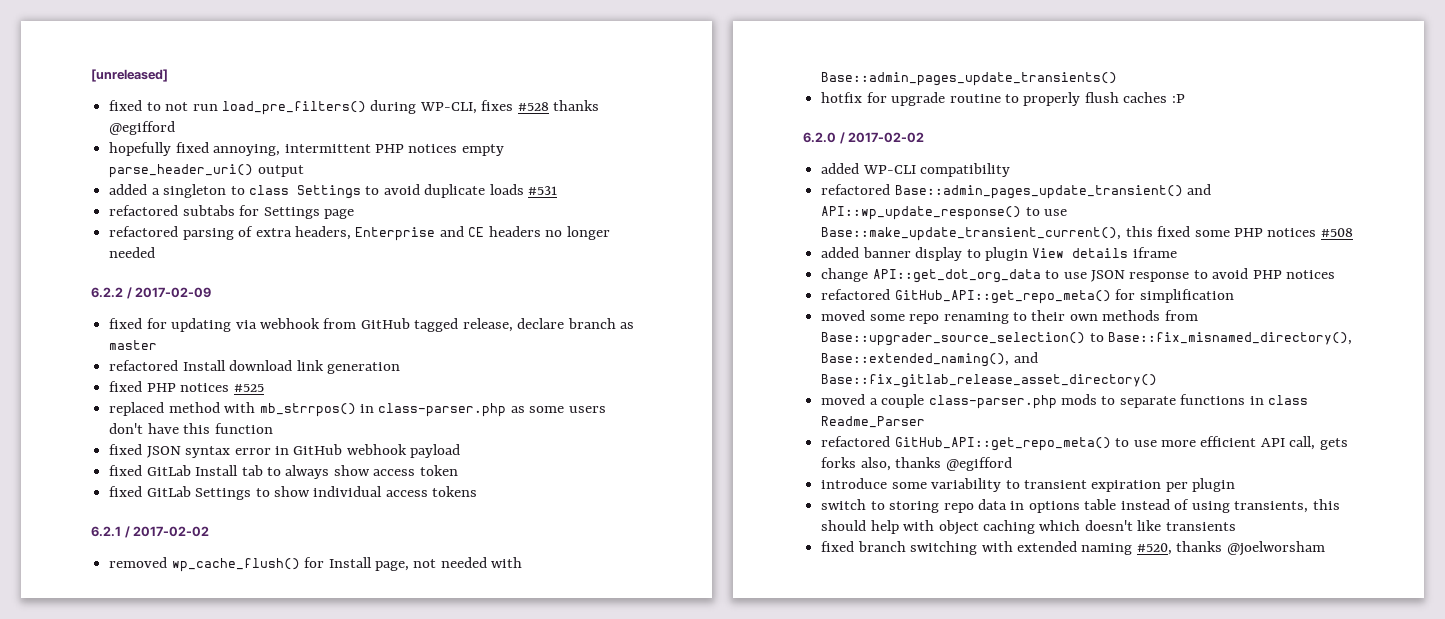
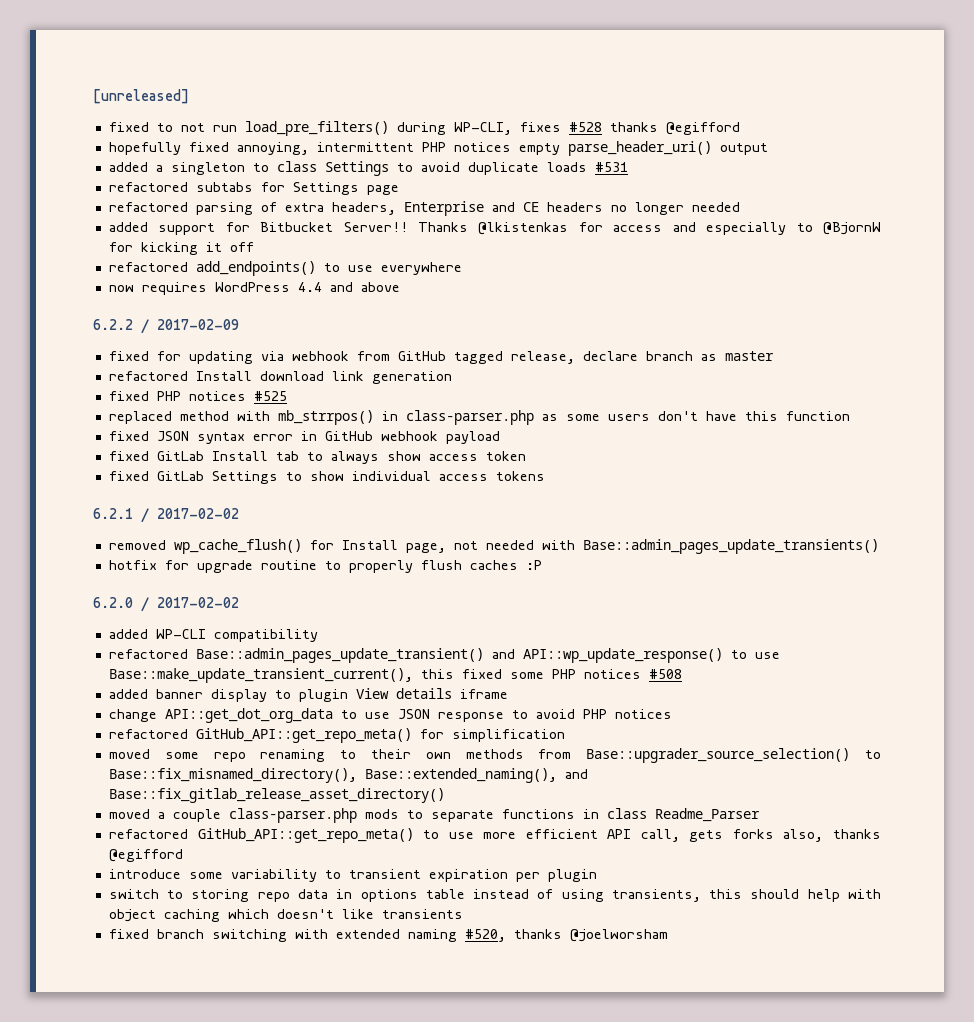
+ added support for Bitbucket Server!! Thanks @lkistenkas for access and especially to @BjornW for kicking it off
+ refactored add_endpoints() to use everywhere
+ now requires WordPress 4.4 and above

